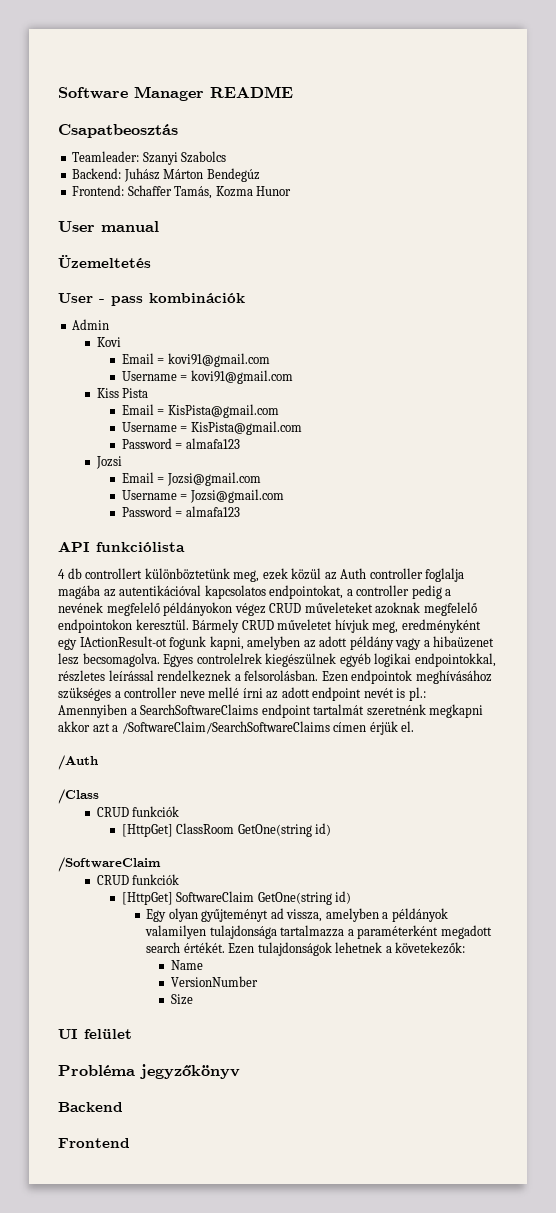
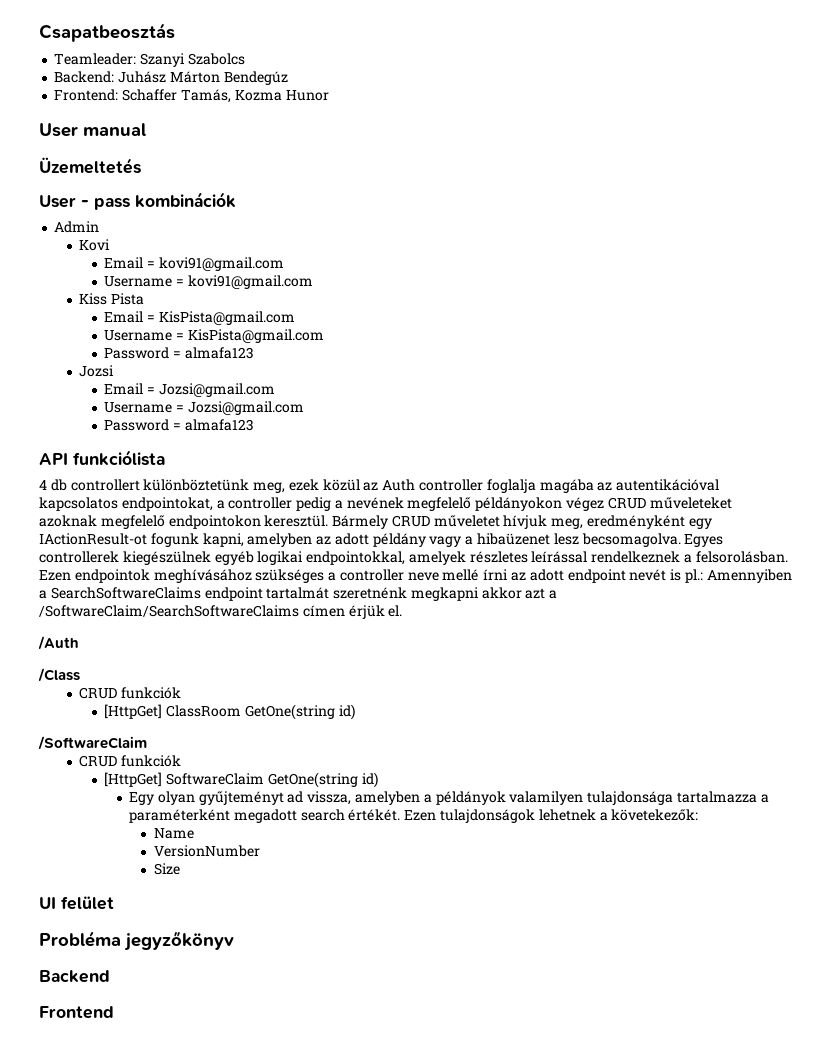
- Software Manager README
- Egyes controlelrek kiegészülnek egyéb logikai endpointokkal, részletes leírással rendelkeznek a felsorolásban.
+ Egyes controllerek kiegészülnek egyéb logikai endpointokkal, amelyek részletes leírással rendelkeznek a felsorolásban.

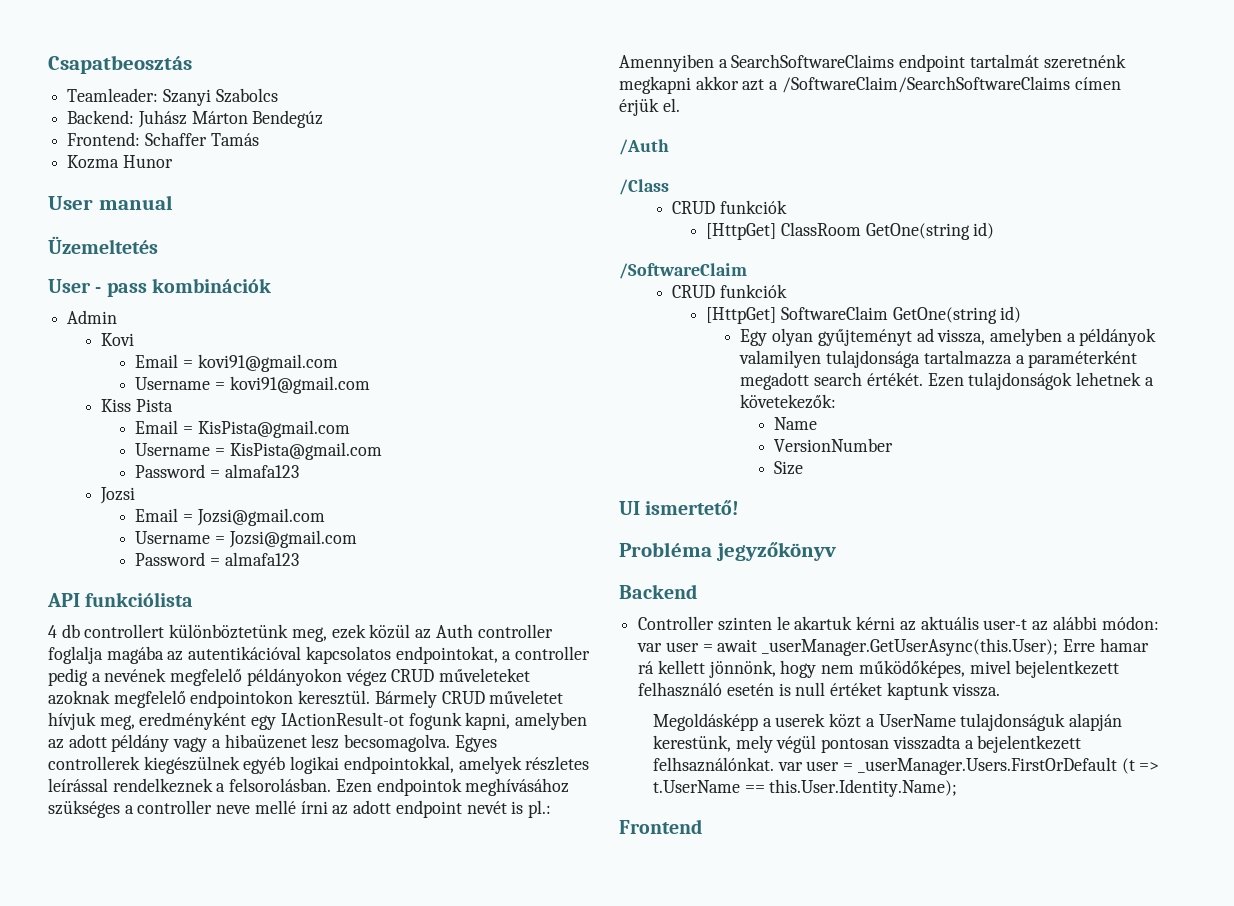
- Frontend: Schaffer Tamás, Kozma Hunor
+ Frontend: Schaffer Tamás
+ Kozma Hunor
- UI felület
+ UI ismertető!
+ Controller szinten le akartuk kérni az aktuális user-t az alábbi módon: var user = await _userManager.GetUserAsync(this.User); Erre hamar rá kellett jönnönk, hogy nem működőképes, mivel bejelentkezett felhasználó esetén is null értéket kaptunk vissza.
+ Megoldásképp a userek közt a UserName tulajdonságuk alapján kerestünk, mely végül pontosan visszadta a bejelentkezett felhsaználónkat. var user = _userManager.Users.FirstOrDefault (t => t.UserName == this.User.Identity.Name);

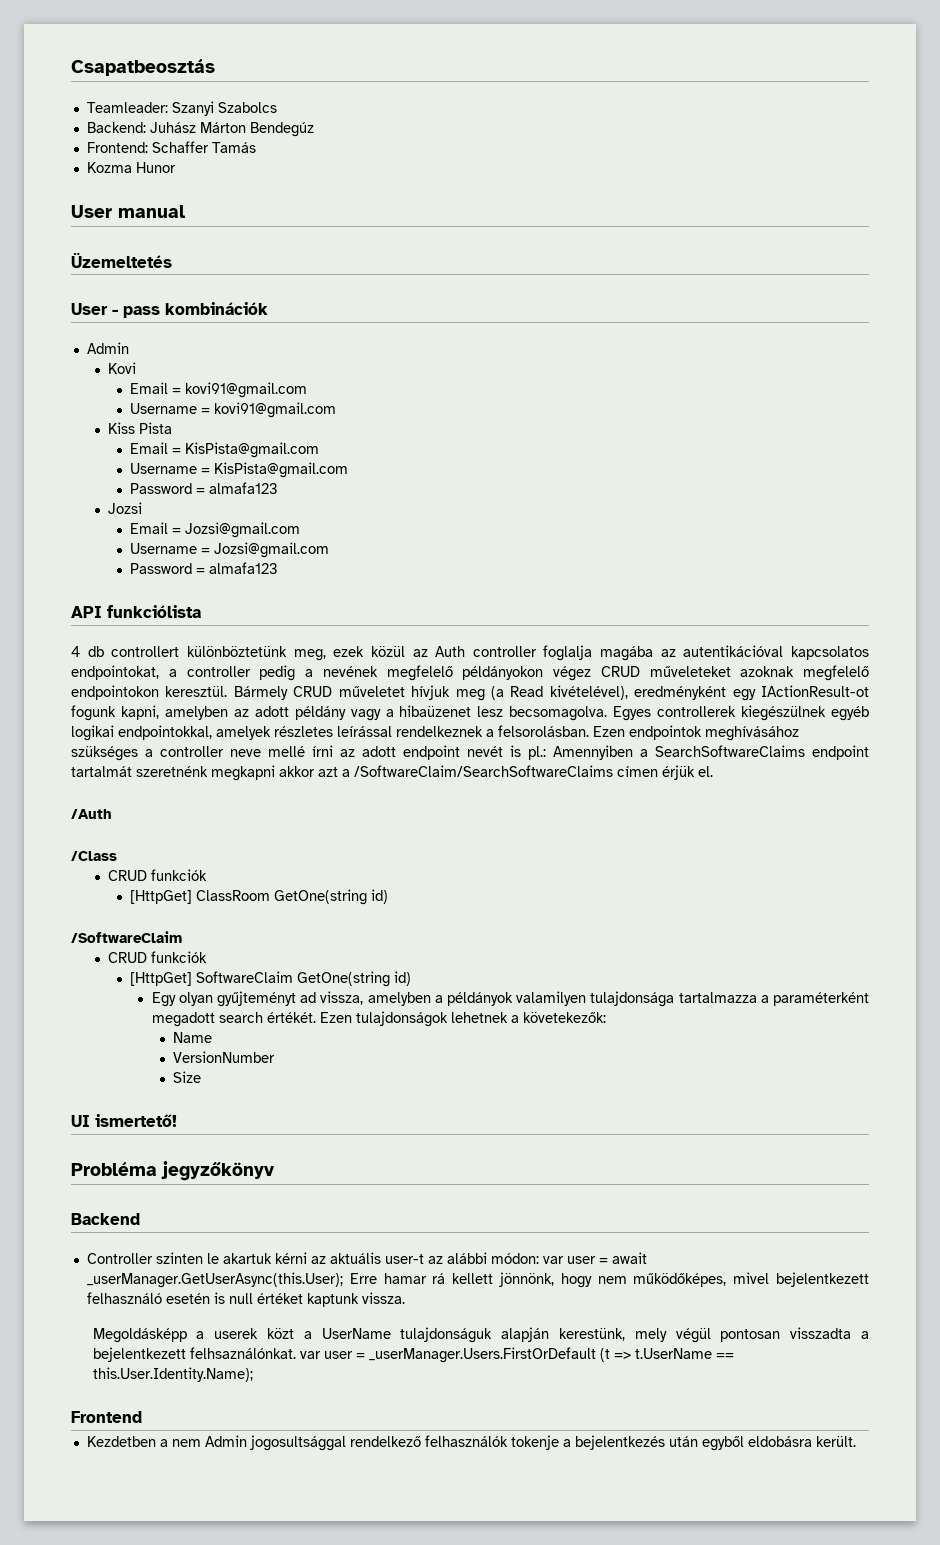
- Bármely CRUD műveletet hívjuk meg, eredményként egy IActionResult-ot fogunk kapni, amelyben az adott példány vagy a hibaüzenet lesz becsomagolva.
+ Bármely CRUD műveletet hívjuk meg (a Read kivételével), eredményként egy IActionResult-ot fogunk kapni, amelyben az adott példány vagy a hibaüzenet lesz becsomagolva.
+ Kezdetben a nem Admin jogosultsággal rendelkező felhasználók tokenje a bejelentkezés után egyből eldobásra került.

